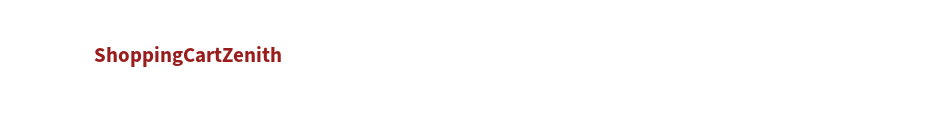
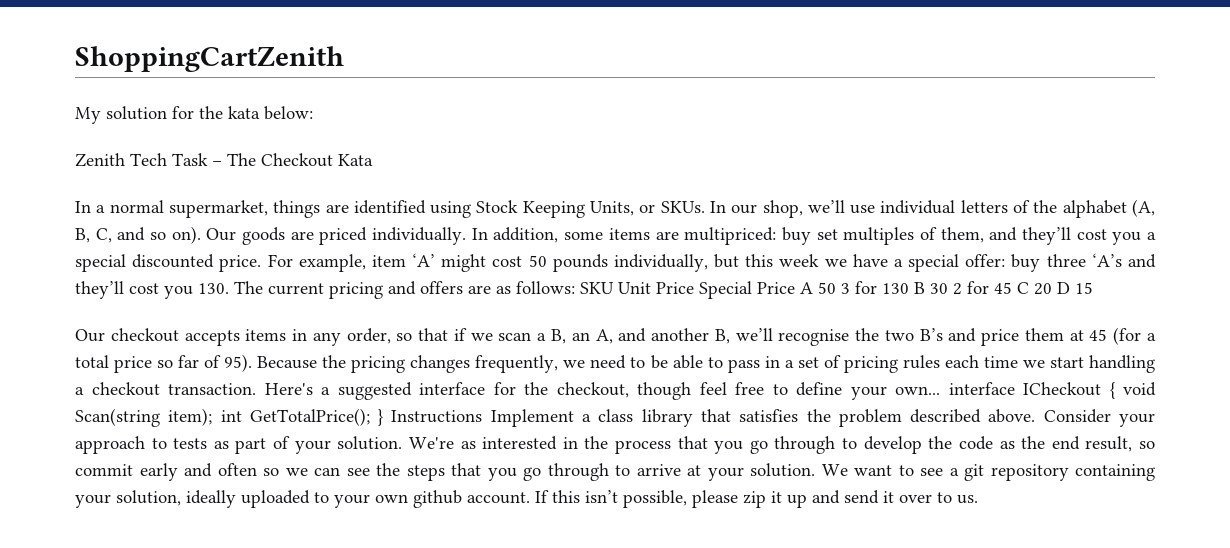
+ My solution for the kata below:
+ Zenith Tech Task – The Checkout Kata
+ In a normal supermarket, things are identified using Stock Keeping Units, or SKUs. In our shop, we’ll use individual letters of the alphabet (A, B, C, and so on). Our goods are priced individually. In addition, some items are multipriced: buy set multiples of them, and they’ll cost you a special discounted price. For example, item ‘A’ might cost 50 pounds individually, but this week we have a special offer: buy three ‘A’s and they’ll cost you 130. The current pricing and offers are as follows: SKU Unit Price Special Price A 50 3 for 130 B 30 2 for 45 C 20 D 15
+ Our checkout accepts items in any order, so that if we scan a B, an A, and another B, we’ll recognise the two B’s and price them at 45 (for a total price so far of 95). Because the pricing changes frequently, we need to be able to pass in a set of pricing rules each time we start handling a checkout transaction. Here's a suggested interface for the checkout, though feel free to define your own... interface ICheckout { void Scan(string item); int GetTotalPrice(); } Instructions Implement a class library that satisfies the problem described above. Consider your approach to tests as part of your solution. We're as interested in the process that you go through to develop the code as the end result, so commit early and often so we can see the steps that you go through to arrive at your solution. We want to see a git repository containing your solution, ideally uploaded to your own github account. If this isn’t possible, please zip it up and send it over to us.

